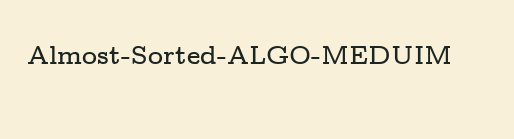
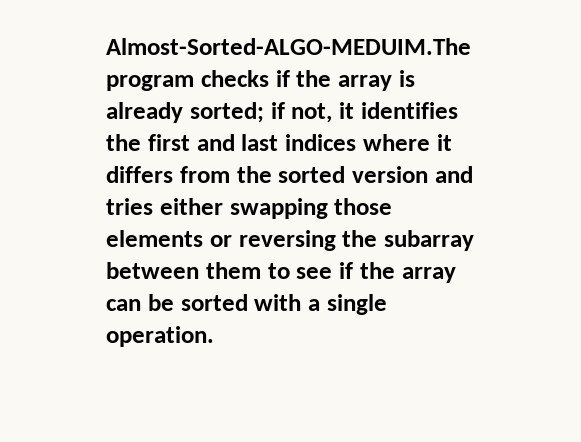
- Almost-Sorted-ALGO-MEDUIM
+ Almost-Sorted-ALGO-MEDUIM.The program checks if the array is already sorted; if not, it identifies the first and last indices where it differs from the sorted version and tries either swapping those elements or reversing the subarray between them to see if the array can be sorted with a single operation.

